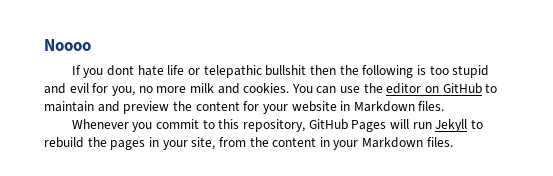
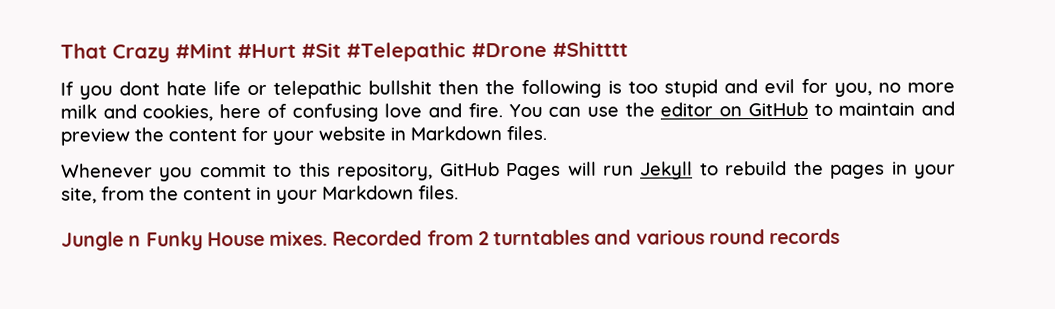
- Noooo
+ That Crazy #Mint #Hurt #Sit #Telepathic #Drone #Shitttt
- If you dont hate life or telepathic bullshit then the following is too stupid and evil for you, no more milk and cookies.
+ If you dont hate life or telepathic bullshit then the following is too stupid and evil for you, no more milk and cookies, here of confusing love and fire.
+ Jungle n Funky House mixes. Recorded from 2 turntables and various round records

